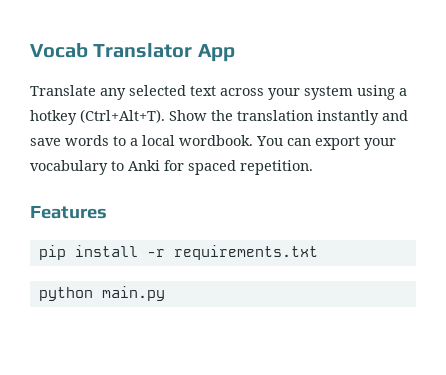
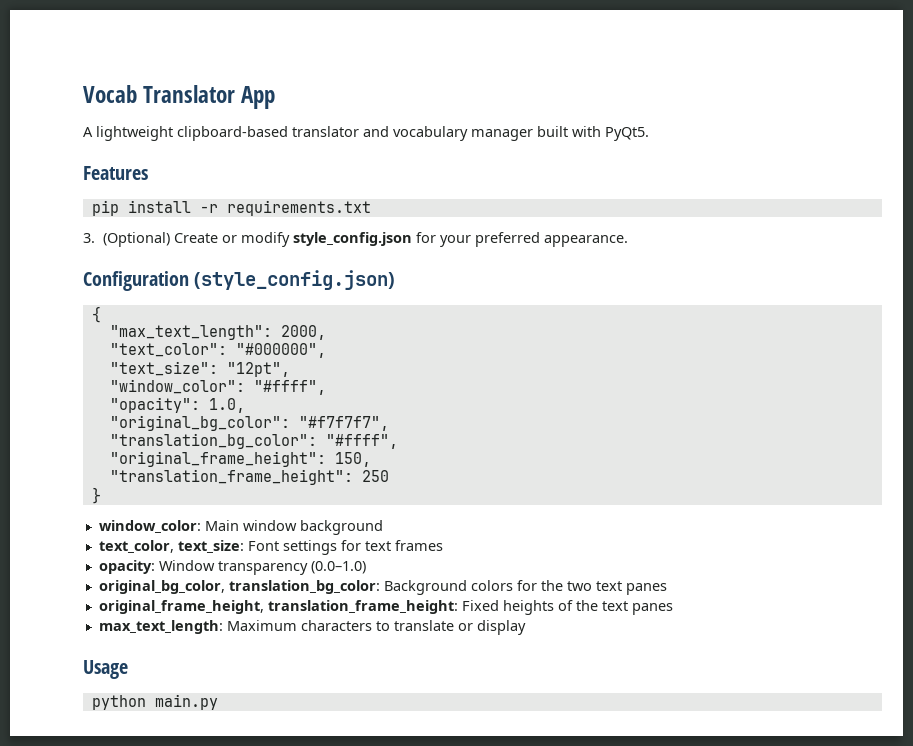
- Translate any selected text across your system using a hotkey (Ctrl+Alt+T). Show the translation instantly and save words to a local wordbook. You can export your vocabulary to Anki for spaced repetition.
+ A lightweight clipboard-based translator and vocabulary manager built with PyQt5.
+ 3. (Optional) Create or modify style_config.json for your preferred appearance.
+ Configuration (style_config.json)
+ {
+ "max_text_length": 2000,
+ "text_color": "#000000",
+ "text_size": "12pt",
+ "window_color": "#ffff",
+ "opacity": 1.0,
+ "original_bg_color": "#f7f7f7",
+ "translation_bg_color": "#ffff",
+ "original_frame_height": 150,
+ "translation_frame_height": 250
+ }
+ window_color: Main window background
+ text_color, text_size: Font settings for text frames
+ opacity: Window transparency (0.0–1.0)
+ original_bg_color, translation_bg_color: Background colors for the two text panes
+ original_frame_height, translation_frame_height: Fixed heights of the text panes
+ max_text_length: Maximum characters to translate or display
+ Usage

